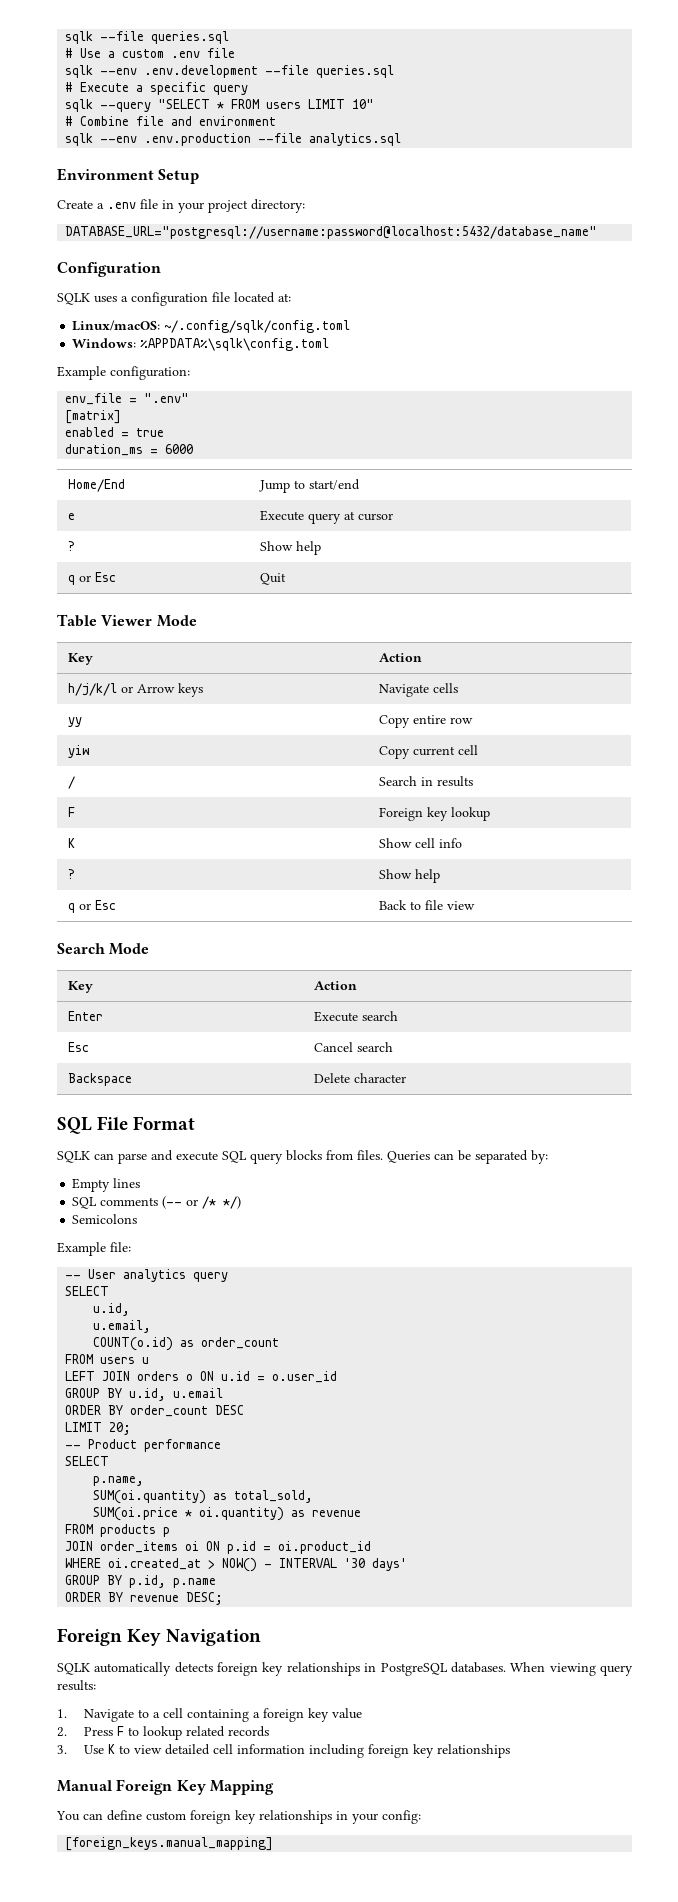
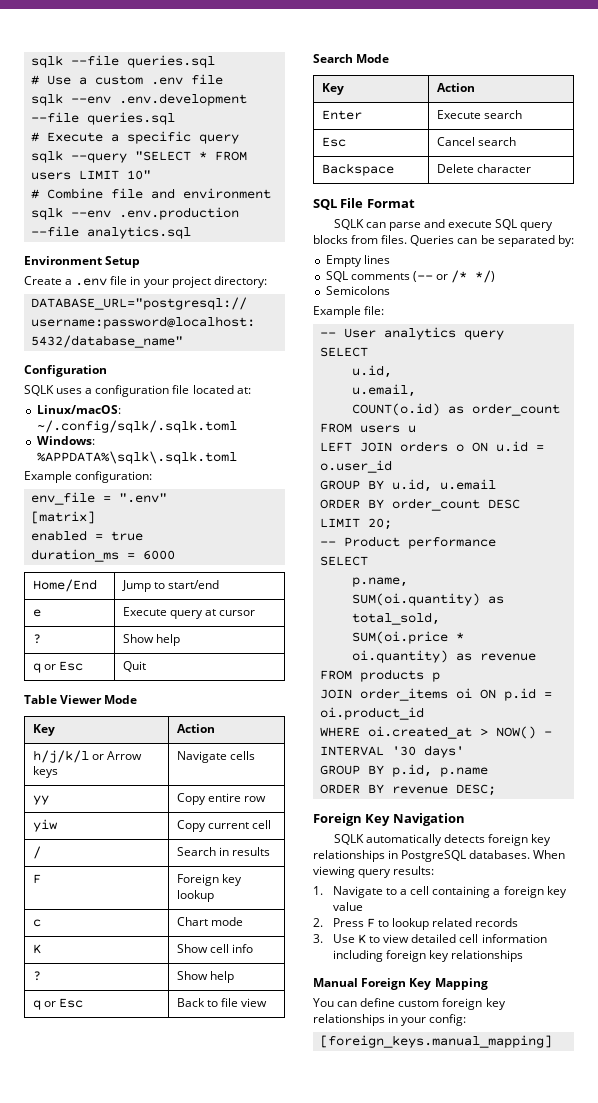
- Linux/macOS: ~/.config/sqlk/config.toml
+ Linux/macOS: ~/.config/sqlk/.sqlk.toml
- Windows: %APPDATA%\sqlk\config.toml
+ Windows: %APPDATA%\sqlk\.sqlk.toml
+ c | Chart mode

